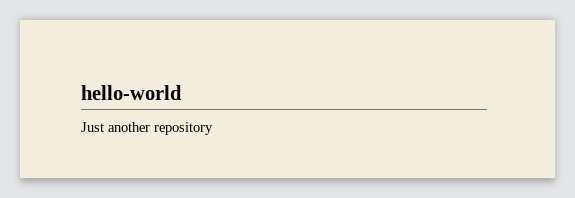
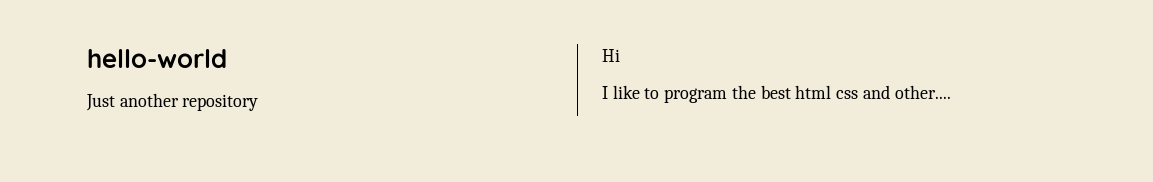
+ Hi
+ I like to program the best html css and other....

